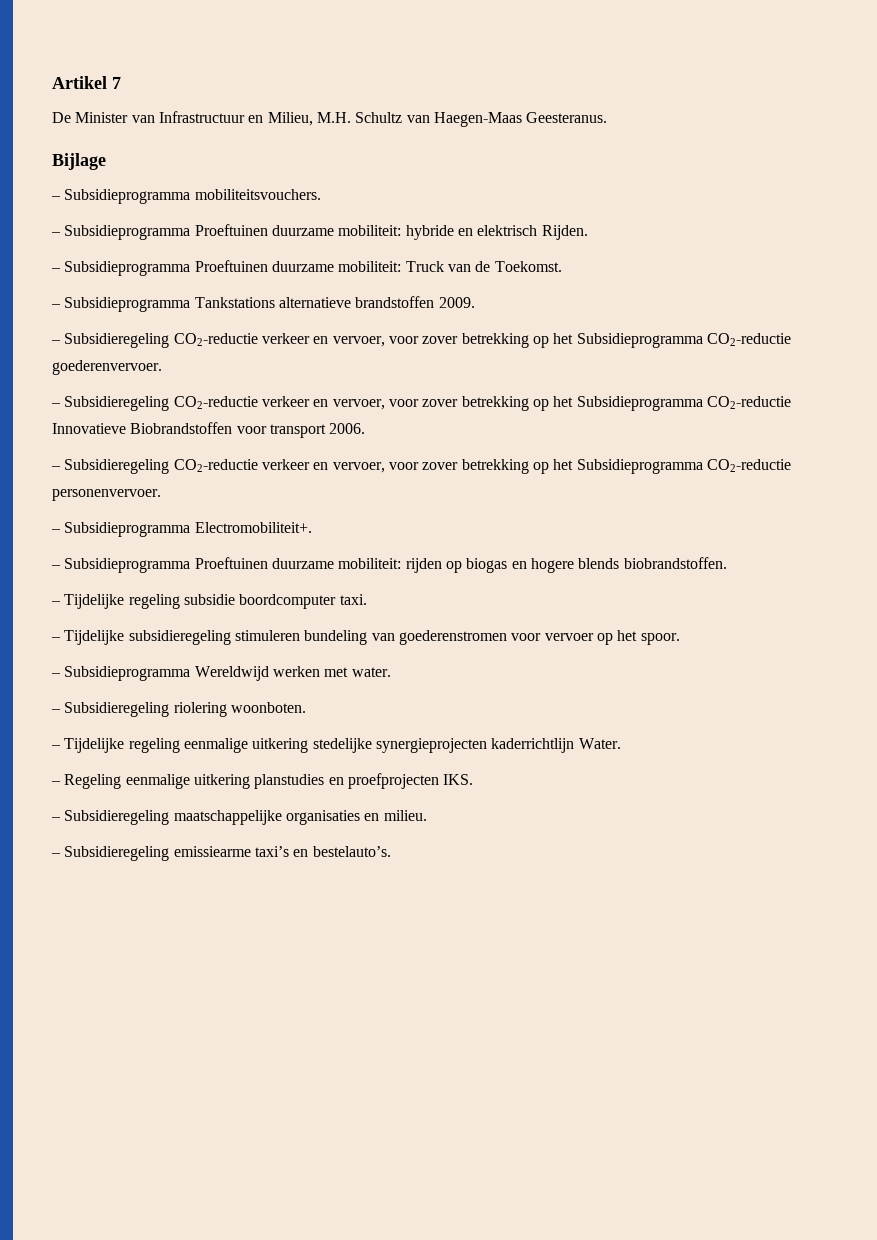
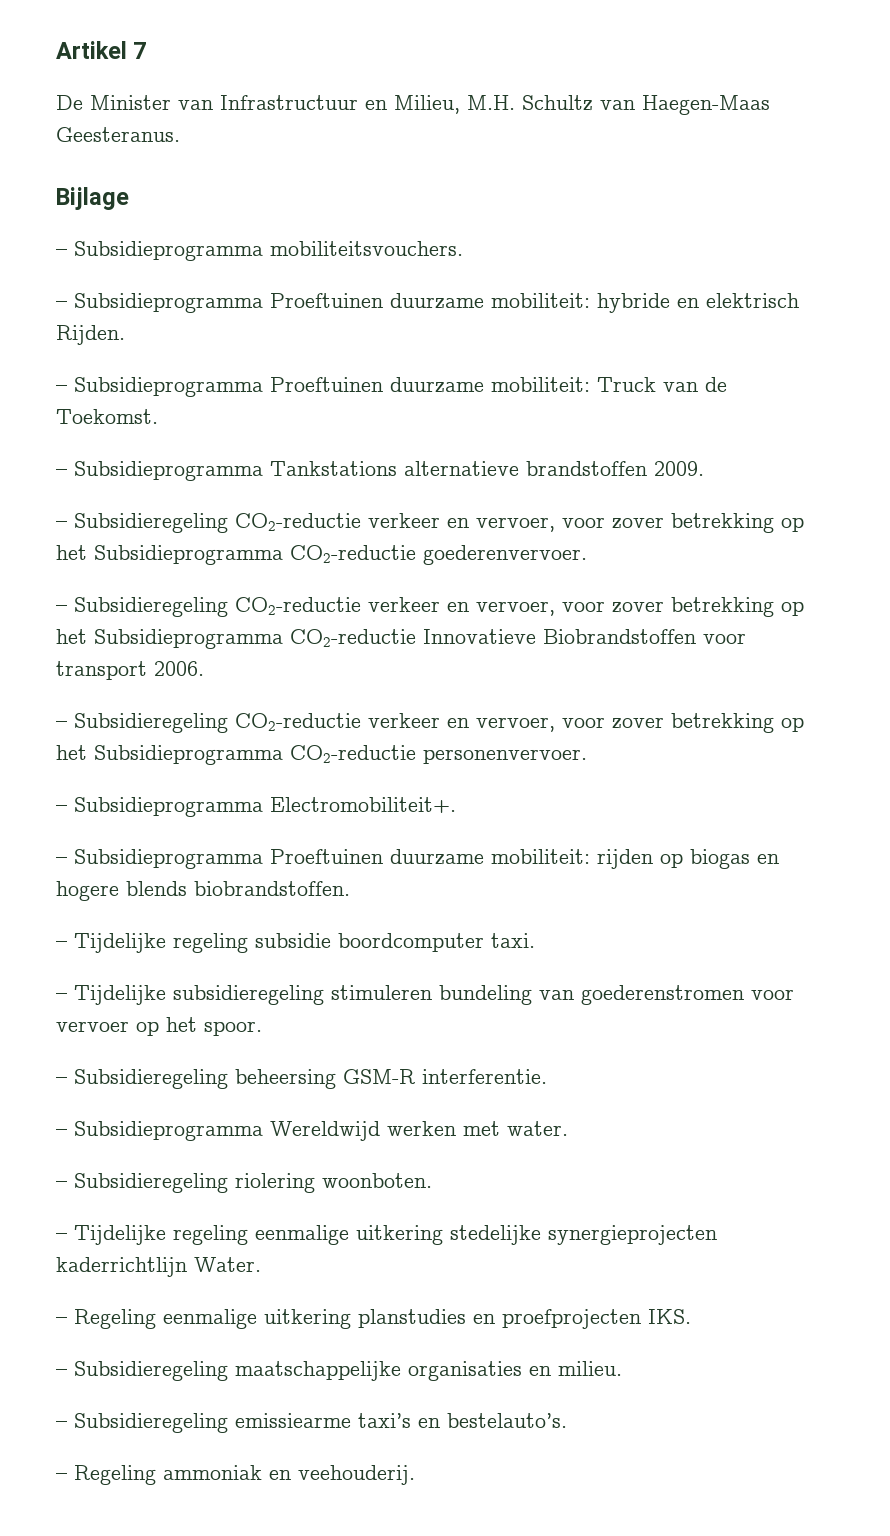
+ – Subsidieregeling beheersing GSM-R interferentie.
+ – Regeling ammoniak en veehouderij.

